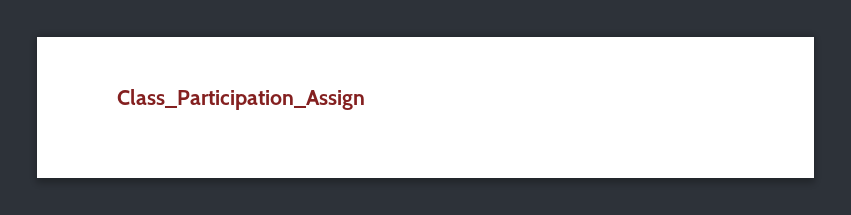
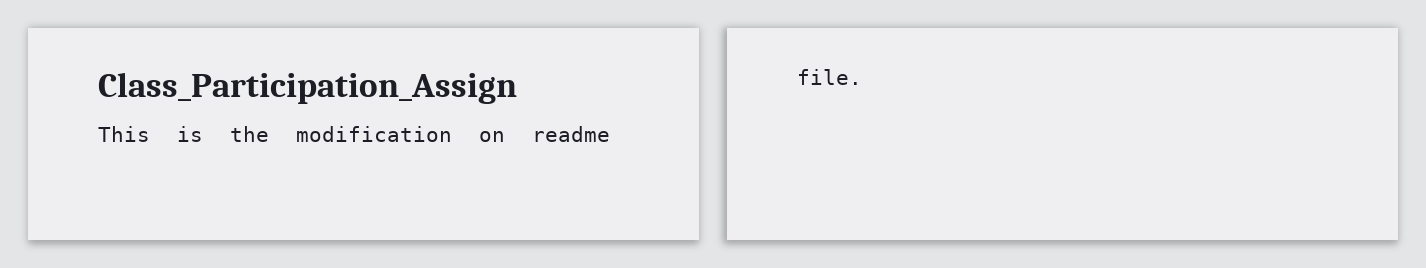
+ This is the modification on readme file.

